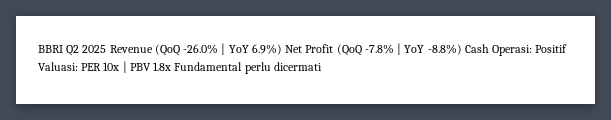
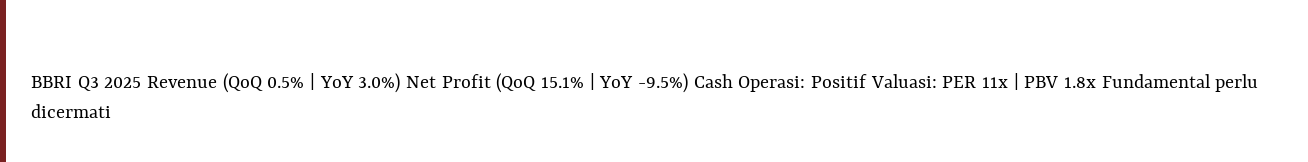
- BBRI Q2 2025 Revenue (QoQ -26.0% | YoY 6.9%) Net Profit (QoQ -7.8% | YoY -8.8%) Cash Operasi: Positif Valuasi: PER 10x | PBV 1.8x Fundamental perlu dicermati
+ BBRI Q3 2025 Revenue (QoQ 0.5% | YoY 3.0%) Net Profit (QoQ 15.1% | YoY -9.5%) Cash Operasi: Positif Valuasi: PER 11x | PBV 1.8x Fundamental perlu dicermati

